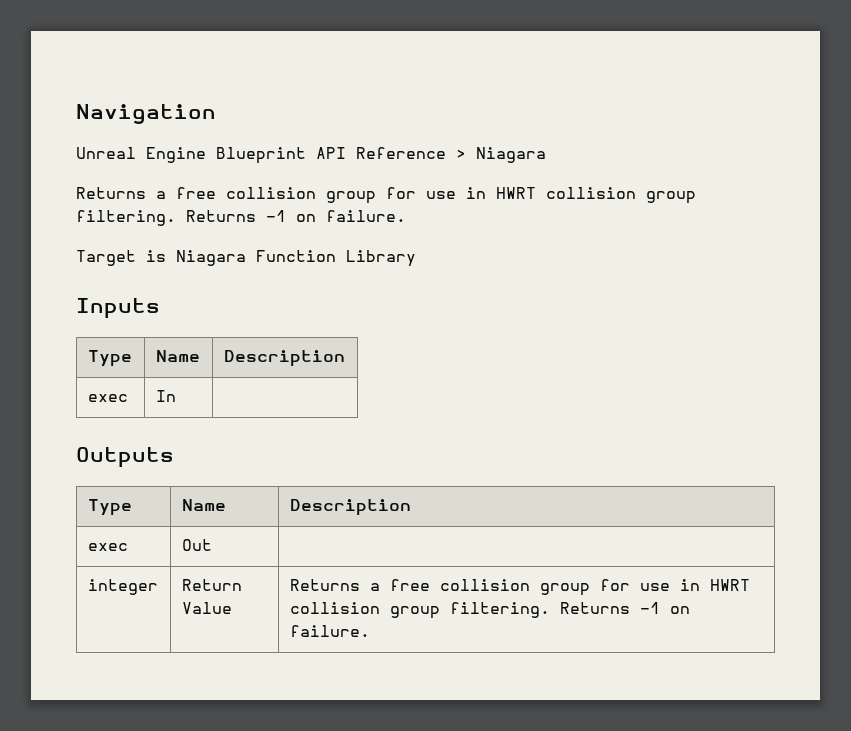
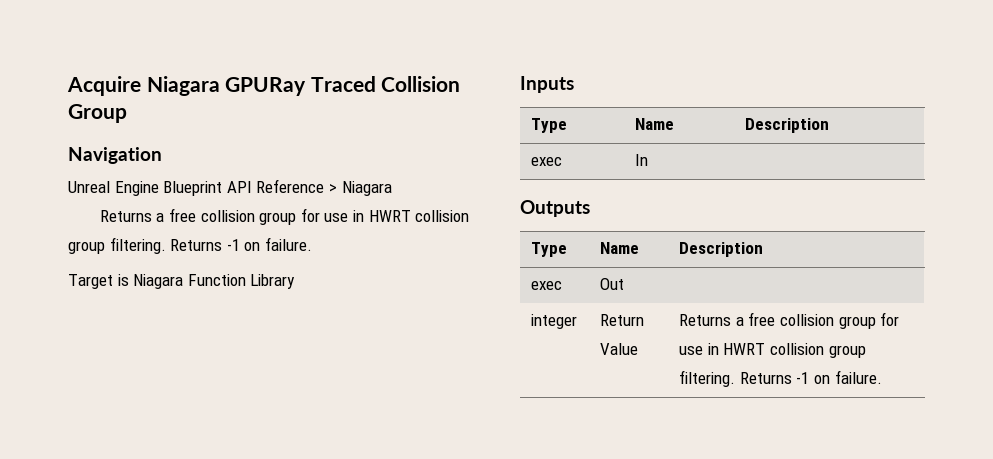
+ Acquire Niagara GPURay Traced Collision Group

